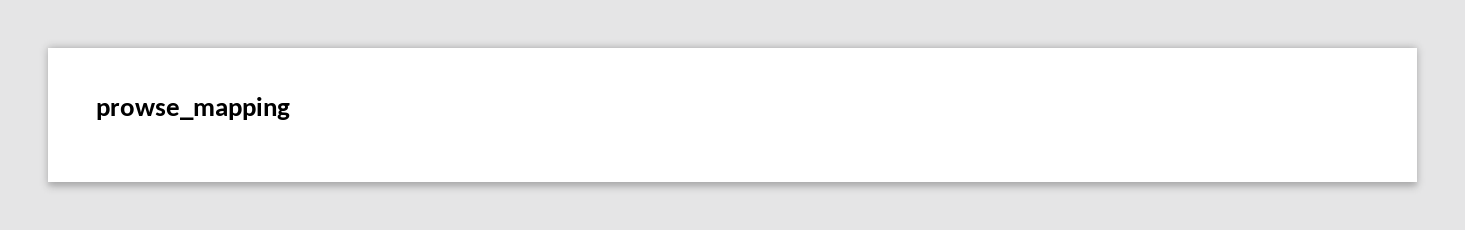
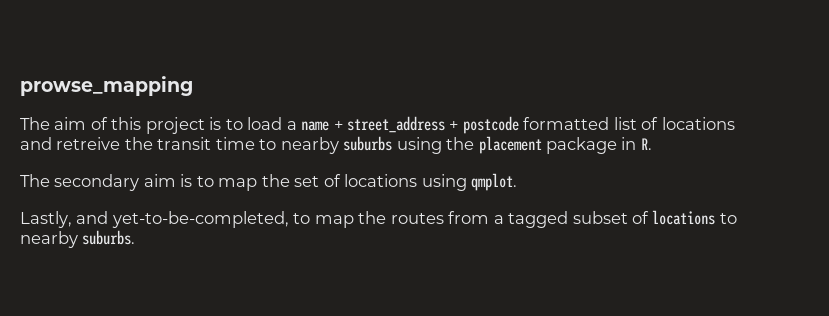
+ The aim of this project is to load a name + street_address + postcode formatted list of locations and retreive the transit time to nearby suburbs using the placement package in R.
+ The secondary aim is to map the set of locations using qmplot.
+ Lastly, and yet-to-be-completed, to map the routes from a tagged subset of locations to nearby suburbs.

